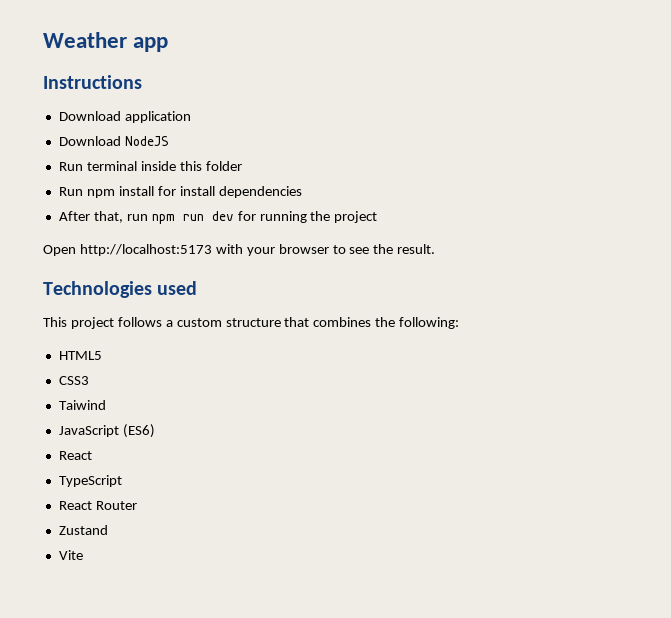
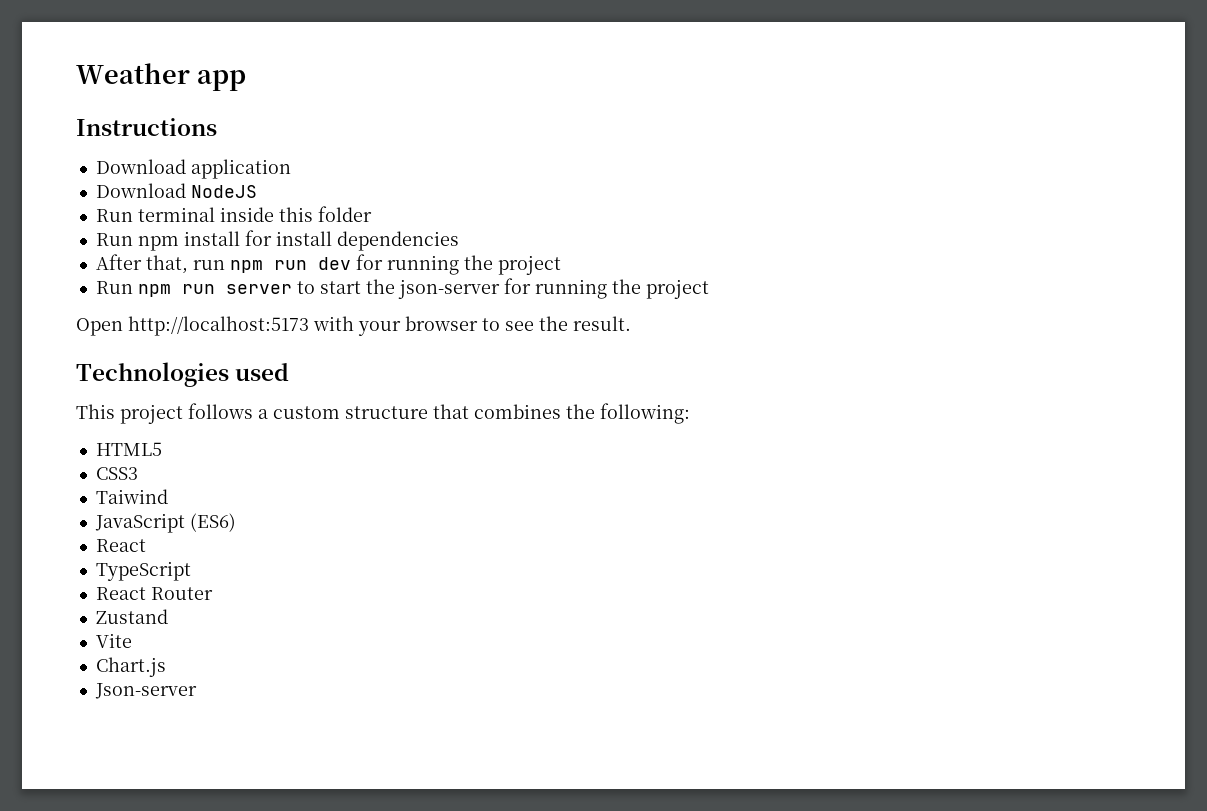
+ Run npm run server to start the json-server for running the project
+ Chart.js
+ Json-server

